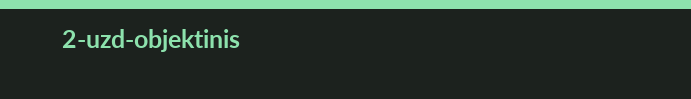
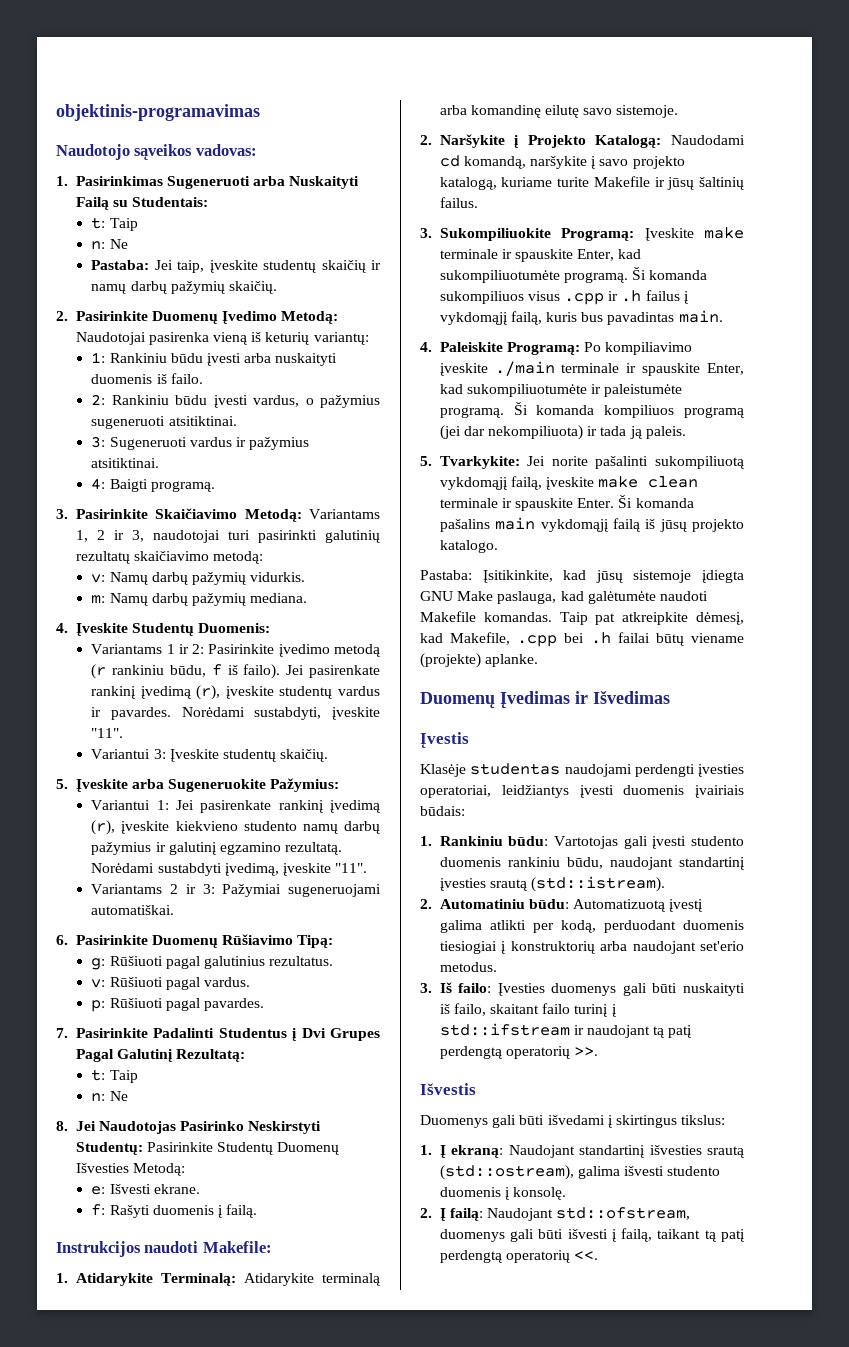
- 2-uzd-objektinis
+ objektinis-programavimas
+ Naudotojo sąveikos vadovas:
+ 1. Pasirinkimas Sugeneruoti arba Nuskaityti Failą su Studentais:
+ t: Taip
+ n: Ne
+ Pastaba: Jei taip, įveskite studentų skaičių ir namų darbų pažymių skaičių.
+ 2. Pasirinkite Duomenų Įvedimo Metodą: Naudotojai pasirenka vieną iš keturių variantų:
+ 1: Rankiniu būdu įvesti arba nuskaityti duomenis iš failo.
+ 2: Rankiniu būdu įvesti vardus, o pažymius sugeneruoti atsitiktinai.
+ 3: Sugeneruoti vardus ir pažymius atsitiktinai.
+ 4: Baigti programą.
+ 3. Pasirinkite Skaičiavimo Metodą: Variantams 1, 2 ir 3, naudotojai turi pasirinkti galutinių rezultatų skaičiavimo metodą:
+ v: Namų darbų pažymių vidurkis.
+ m: Namų darbų pažymių mediana.
+ 4. Įveskite Studentų Duomenis:
+ Variantams 1 ir 2: Pasirinkite įvedimo metodą (r rankiniu būdu, f iš failo). Jei pasirenkate rankinį įvedimą (r), įveskite studentų vardus ir pavardes. Norėdami sustabdyti, įveskite "11".
+ Variantui 3: Įveskite studentų skaičių.
+ 5. Įveskite arba Sugeneruokite Pažymius:
+ Variantui 1: Jei pasirenkate rankinį įvedimą (r), įveskite kiekvieno studento namų darbų pažymius ir galutinį egzamino rezultatą. Norėdami sustabdyti įvedimą, įveskite "11".
+ Variantams 2 ir 3: Pažymiai sugeneruojami automatiškai.
+ 6. Pasirinkite Duomenų Rūšiavimo Tipą:
+ g: Rūšiuoti pagal galutinius rezultatus.
+ v: Rūšiuoti pagal vardus.
+ p: Rūšiuoti pagal pavardes.
+ 7. Pasirinkite Padalinti Studentus į Dvi Grupes Pagal Galutinį Rezultatą:
+ t: Taip
+ n: Ne
+ 8. Jei Naudotojas Pasirinko Neskirstyti Studentų: Pasirinkite Studentų Duomenų Išvesties Metodą:
+ e: Išvesti ekrane.
+ f: Rašyti duomenis į failą.
+ Instrukcijos naudoti Makefile:
+ 1. Atidarykite Terminalą: Atidarykite terminalą arba komandinę eilutę savo sistemoje.
+ 2. Naršykite į Projekto Katalogą: Naudodami cd komandą, naršykite į savo projekto katalogą, kuriame turite Makefile ir jūsų šaltinių failus.
+ 3. Sukompiliuokite Programą: Įveskite make terminale ir spauskite Enter, kad sukompiliuotumėte programą. Ši komanda sukompiliuos visus .cpp ir .h failus į vykdomąjį failą, kuris bus pavadintas main.
+ 4. Paleiskite Programą: Po kompiliavimo įveskite ./main terminale ir spauskite Enter, kad sukompiliuotumėte ir paleistumėte programą. Ši komanda kompiliuos programą (jei dar nekompiliuota) ir tada ją paleis.
+ 5. Tvarkykite: Jei norite pašalinti sukompiliuotą vykdomąjį failą, įveskite make clean terminale ir spauskite Enter. Ši komanda pašalins main vykdomąjį failą iš jūsų projekto katalogo.
+ Pastaba: Įsitikinkite, kad jūsų sistemoje įdiegta GNU Make paslauga, kad galėtumėte naudoti Makefile komandas. Taip pat atkreipkite dėmesį, kad Makefile, .cpp bei .h failai būtų viename (projekte) aplanke.
+ Duomenų Įvedimas ir Išvedimas
+ Įvestis
+ Klasėje studentas naudojami perdengti įvesties operatoriai, leidžiantys įvesti duomenis įvairiais būdais:
+ 1. Rankiniu būdu: Vartotojas gali įvesti studento duomenis rankiniu būdu, naudojant standartinį įvesties srautą (std::istream).
+ 2. Automatiniu būdu: Automatizuotą įvestį galima atlikti per kodą, perduodant duomenis tiesiogiai į konstruktorių arba naudojant set'erio metodus.
+ 3. Iš failo: Įvesties duomenys gali būti nuskaityti iš failo, skaitant failo turinį į std::ifstream ir naudojant tą patį perdengtą operatorių >>.
+ Išvestis
+ Duomenys gali būti išvedami į skirtingus tikslus:
+ 1. Į ekraną: Naudojant standartinį išvesties srautą (std::ostream), galima išvesti studento duomenis į konsolę.
+ 2. Į failą: Naudojant std::ofstream, duomenys gali būti išvesti į failą, taikant tą patį perdengtą operatorių <<.

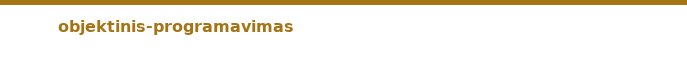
- Naudotojo sąveikos vadovas:
- 1. Pasirinkimas Sugeneruoti arba Nuskaityti Failą su Studentais:
- t: Taip
- n: Ne
- Pastaba: Jei taip, įveskite studentų skaičių ir namų darbų pažymių skaičių.
- 2. Pasirinkite Duomenų Įvedimo Metodą: Naudotojai pasirenka vieną iš keturių variantų:
- 1: Rankiniu būdu įvesti arba nuskaityti duomenis iš failo.
- 2: Rankiniu būdu įvesti vardus, o pažymius sugeneruoti atsitiktinai.
- 3: Sugeneruoti vardus ir pažymius atsitiktinai.
- 4: Baigti programą.
- 3. Pasirinkite Skaičiavimo Metodą: Variantams 1, 2 ir 3, naudotojai turi pasirinkti galutinių rezultatų skaičiavimo metodą:
- v: Namų darbų pažymių vidurkis.
- m: Namų darbų pažymių mediana.
- 4. Įveskite Studentų Duomenis:
- Variantams 1 ir 2: Pasirinkite įvedimo metodą (r rankiniu būdu, f iš failo). Jei pasirenkate rankinį įvedimą (r), įveskite studentų vardus ir pavardes. Norėdami sustabdyti, įveskite "11".
- Variantui 3: Įveskite studentų skaičių.
- 5. Įveskite arba Sugeneruokite Pažymius:
- Variantui 1: Jei pasirenkate rankinį įvedimą (r), įveskite kiekvieno studento namų darbų pažymius ir galutinį egzamino rezultatą. Norėdami sustabdyti įvedimą, įveskite "11".
- Variantams 2 ir 3: Pažymiai sugeneruojami automatiškai.
- 6. Pasirinkite Duomenų Rūšiavimo Tipą:
- g: Rūšiuoti pagal galutinius rezultatus.
- v: Rūšiuoti pagal vardus.
- p: Rūšiuoti pagal pavardes.
- 7. Pasirinkite Padalinti Studentus į Dvi Grupes Pagal Galutinį Rezultatą:
- t: Taip
- n: Ne
- 8. Jei Naudotojas Pasirinko Neskirstyti Studentų: Pasirinkite Studentų Duomenų Išvesties Metodą:
- e: Išvesti ekrane.
- f: Rašyti duomenis į failą.
- Instrukcijos naudoti Makefile:
- 1. Atidarykite Terminalą: Atidarykite terminalą arba komandinę eilutę savo sistemoje.
- 2. Naršykite į Projekto Katalogą: Naudodami cd komandą, naršykite į savo projekto katalogą, kuriame turite Makefile ir jūsų šaltinių failus.
- 3. Sukompiliuokite Programą: Įveskite make terminale ir spauskite Enter, kad sukompiliuotumėte programą. Ši komanda sukompiliuos visus .cpp ir .h failus į vykdomąjį failą, kuris bus pavadintas main.
- 4. Paleiskite Programą: Po kompiliavimo įveskite ./main terminale ir spauskite Enter, kad sukompiliuotumėte ir paleistumėte programą. Ši komanda kompiliuos programą (jei dar nekompiliuota) ir tada ją paleis.
- 5. Tvarkykite: Jei norite pašalinti sukompiliuotą vykdomąjį failą, įveskite make clean terminale ir spauskite Enter. Ši komanda pašalins main vykdomąjį failą iš jūsų projekto katalogo.
- Pastaba: Įsitikinkite, kad jūsų sistemoje įdiegta GNU Make paslauga, kad galėtumėte naudoti Makefile komandas. Taip pat atkreipkite dėmesį, kad Makefile, .cpp bei .h failai būtų viename (projekte) aplanke.
- Duomenų Įvedimas ir Išvedimas
- Įvestis
- Klasėje studentas naudojami perdengti įvesties operatoriai, leidžiantys įvesti duomenis įvairiais būdais:
- 1. Rankiniu būdu: Vartotojas gali įvesti studento duomenis rankiniu būdu, naudojant standartinį įvesties srautą (std::istream).
- 2. Automatiniu būdu: Automatizuotą įvestį galima atlikti per kodą, perduodant duomenis tiesiogiai į konstruktorių arba naudojant set'erio metodus.
- 3. Iš failo: Įvesties duomenys gali būti nuskaityti iš failo, skaitant failo turinį į std::ifstream ir naudojant tą patį perdengtą operatorių >>.
- Išvestis
- Duomenys gali būti išvedami į skirtingus tikslus:
- 1. Į ekraną: Naudojant standartinį išvesties srautą (std::ostream), galima išvesti studento duomenis į konsolę.
- 2. Į failą: Naudojant std::ofstream, duomenys gali būti išvesti į failą, taikant tą patį perdengtą operatorių <<.

